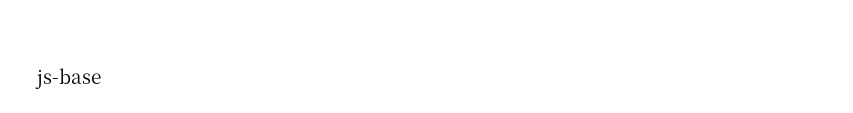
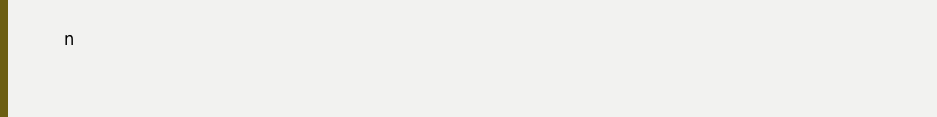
- js-base
+ n

